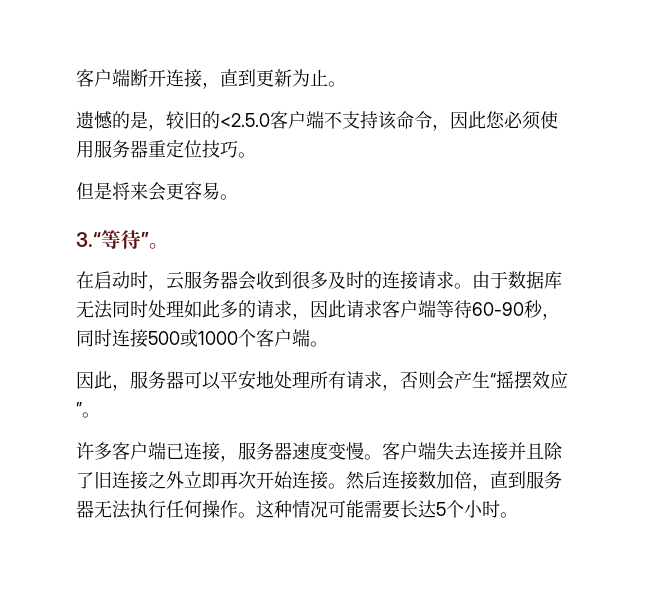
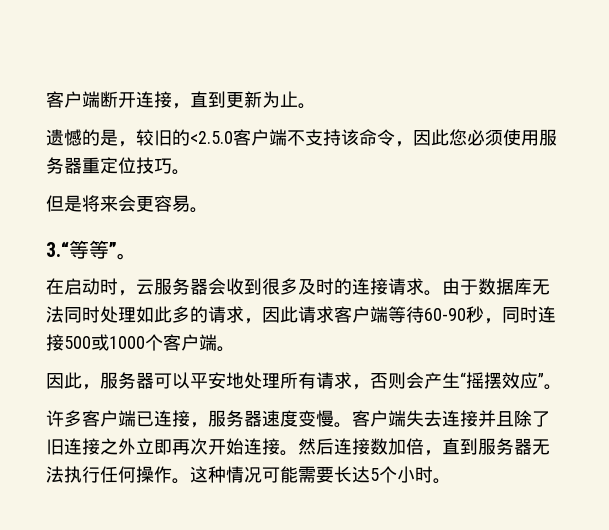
- 3.“等待”。
+ 3.“等等”。

